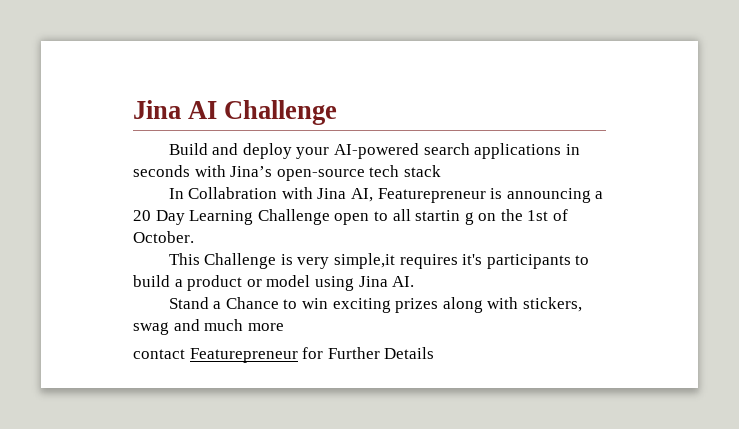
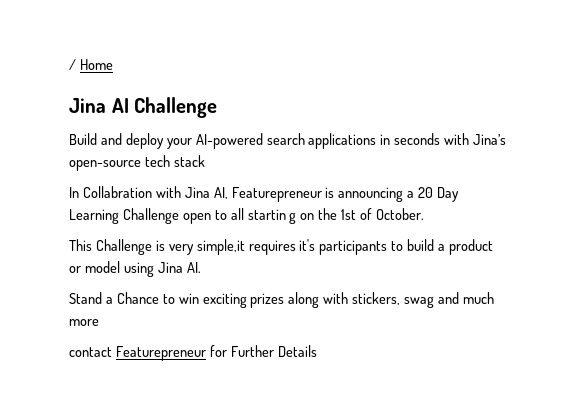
+ / Home

